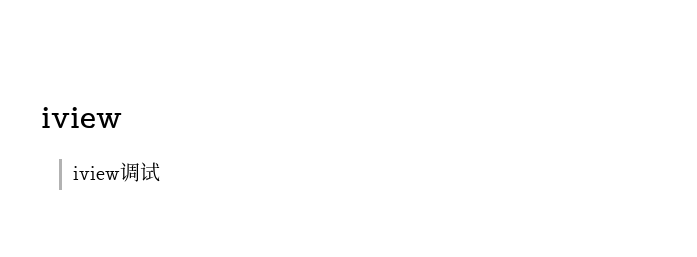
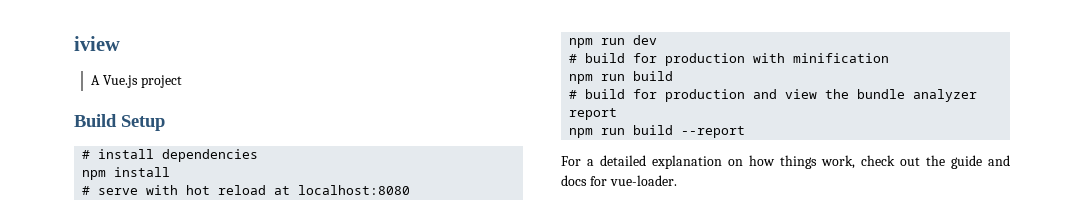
- iview调试
+ A Vue.js project
+ Build Setup
+ # install dependencies
+ npm install
+ # serve with hot reload at localhost:8080
+ npm run dev
+ # build for production with minification
+ npm run build
+ # build for production and view the bundle analyzer report
+ npm run build --report
+ For a detailed explanation on how things work, check out the guide and docs for vue-loader.

